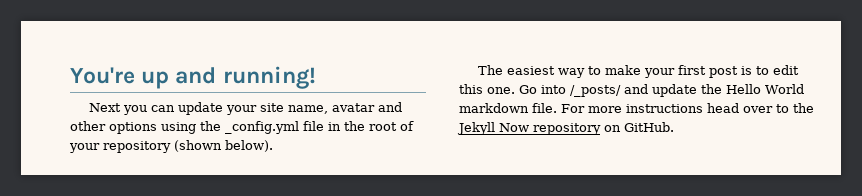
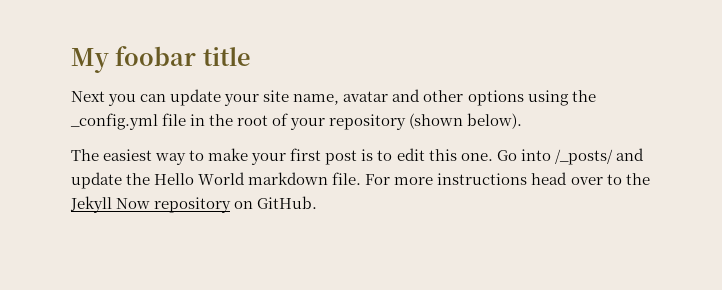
- You're up and running!
+ My foobar title

